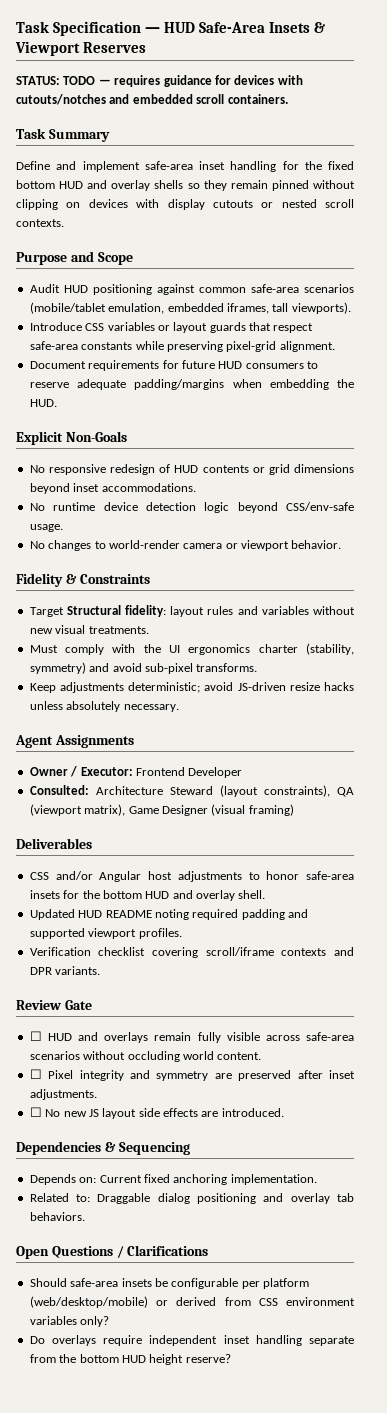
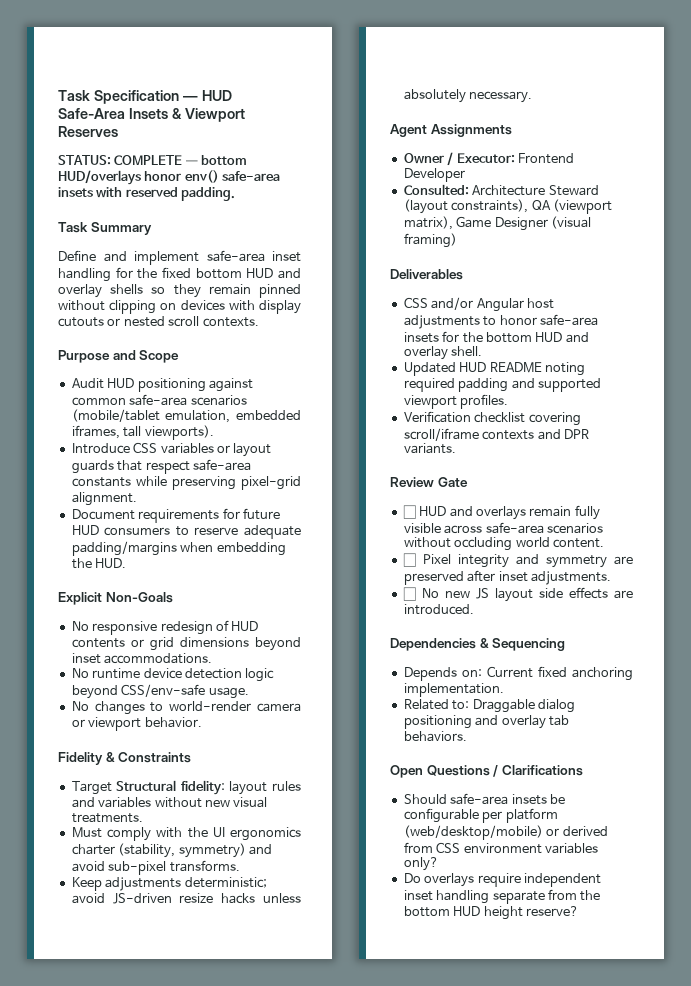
- STATUS: TODO — requires guidance for devices with cutouts/notches and embedded scroll containers.
+ STATUS: COMPLETE — bottom HUD/overlays honor env() safe-area insets with reserved padding.

